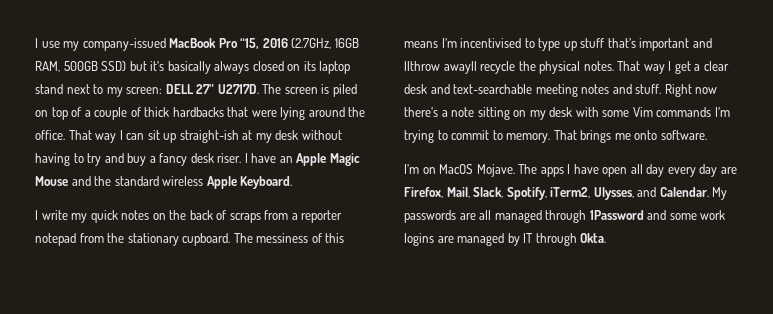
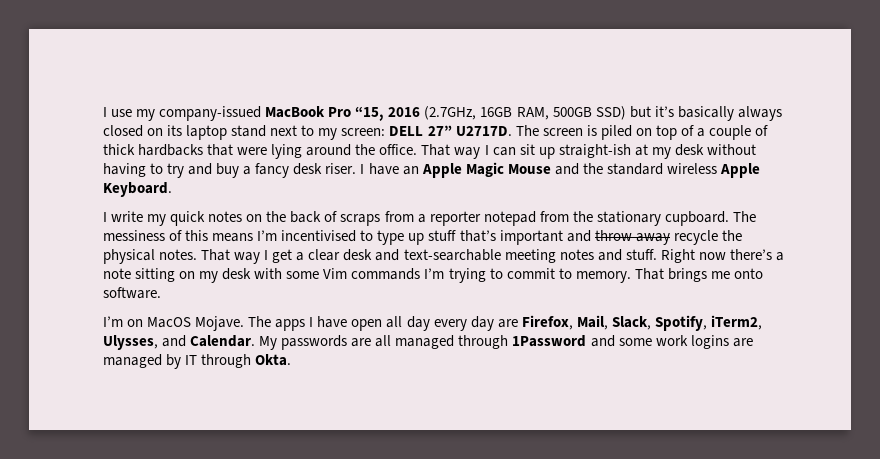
- The messiness of this means I’m incentivised to type up stuff that’s important and ||throw away|| recycle the physical notes.
+ The messiness of this means I’m incentivised to type up stuff that’s important and throw away recycle the physical notes.

